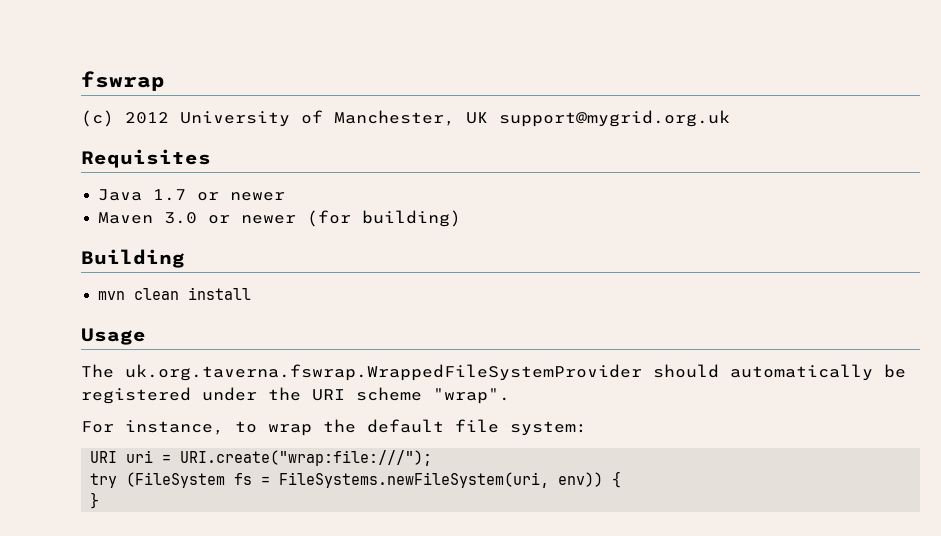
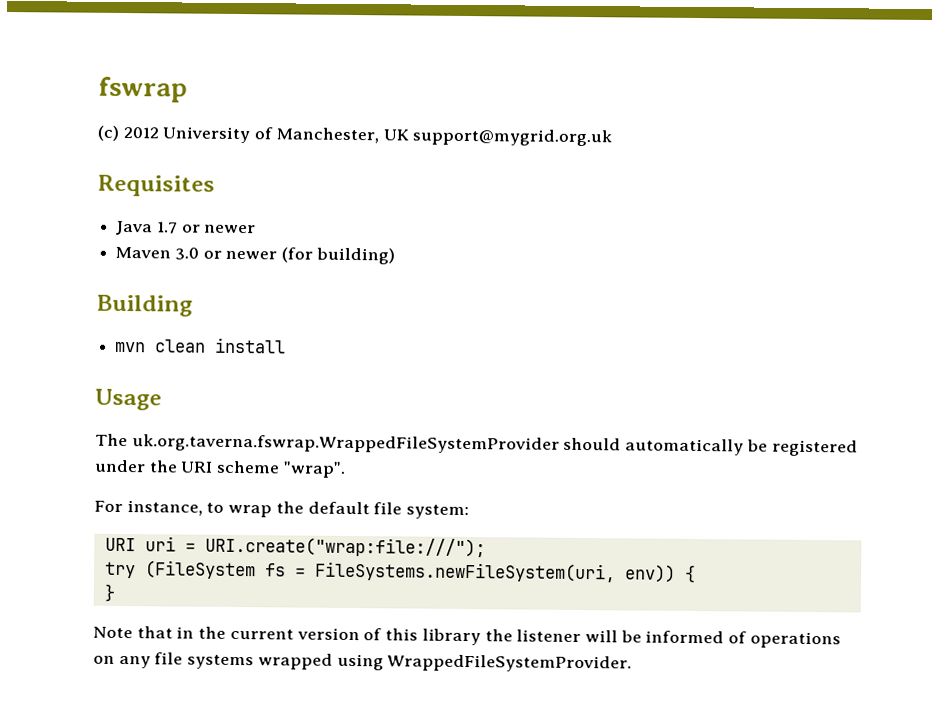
+ Note that in the current version of this library the listener will be informed of operations on any file systems wrapped using WrappedFileSystemProvider.

